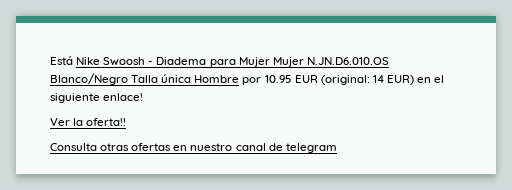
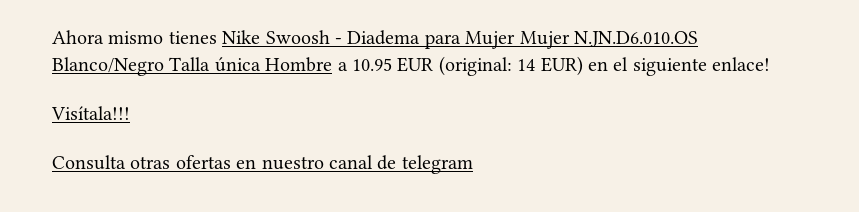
- Está Nike Swoosh - Diadema para Mujer Mujer N.JN.D6.010.OS Blanco/Negro Talla única Hombre por 10.95 EUR (original: 14 EUR) en el siguiente enlace!
+ Ahora mismo tienes Nike Swoosh - Diadema para Mujer Mujer N.JN.D6.010.OS Blanco/Negro Talla única Hombre a 10.95 EUR (original: 14 EUR) en el siguiente enlace!
- Ver la oferta!!
+ Visítala!!!

